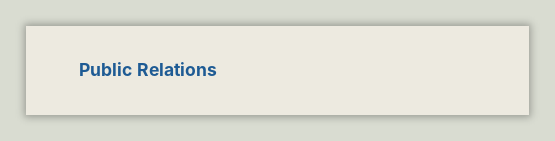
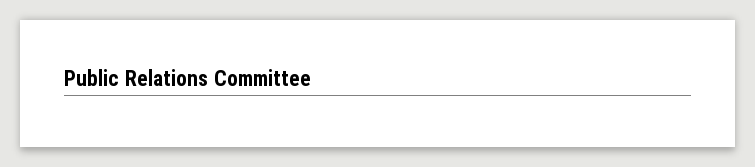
- Public Relations
+ Public Relations Committee

